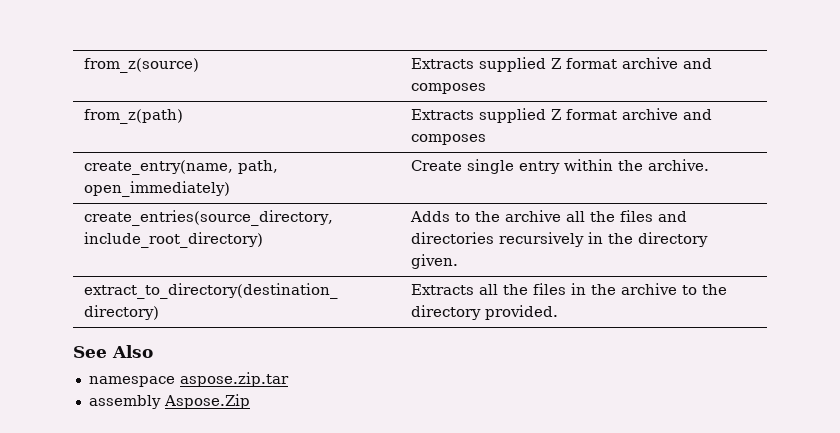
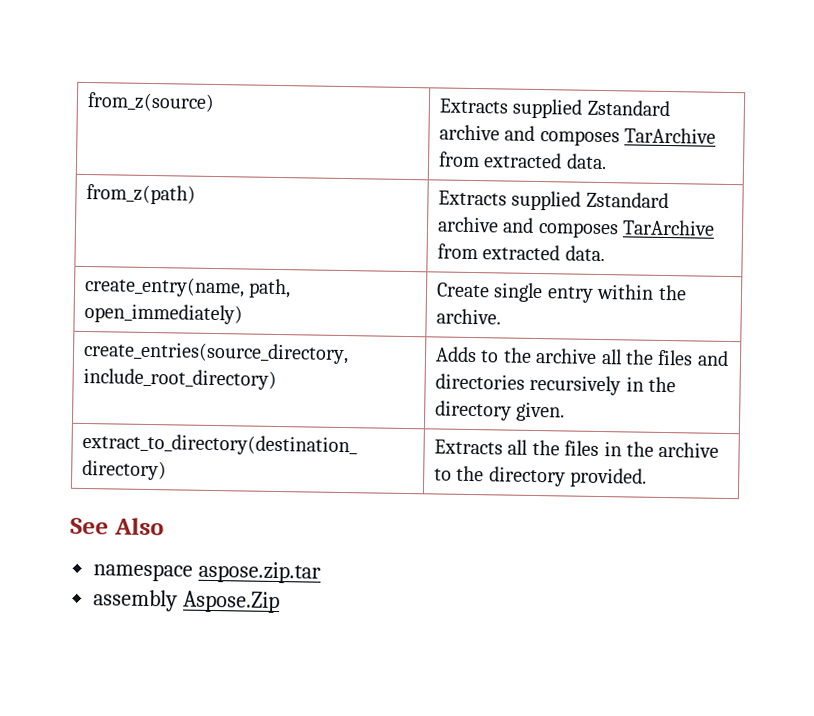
- from_z(source) | Extracts supplied Z format archive and composes
+ from_z(source) | Extracts supplied Zstandard archive and composes TarArchive from extracted data.
- from_z(path) | Extracts supplied Z format archive and composes
+ from_z(path) | Extracts supplied Zstandard archive and composes TarArchive from extracted data.

